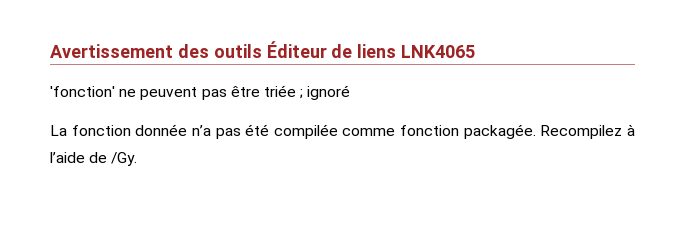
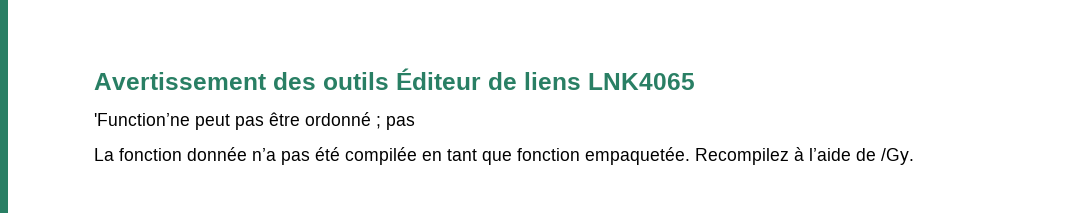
- 'fonction' ne peuvent pas être triée ; ignoré
+ 'Function’ne peut pas être ordonné ; pas
- La fonction donnée n’a pas été compilée comme fonction packagée.
+ La fonction donnée n’a pas été compilée en tant que fonction empaquetée.

